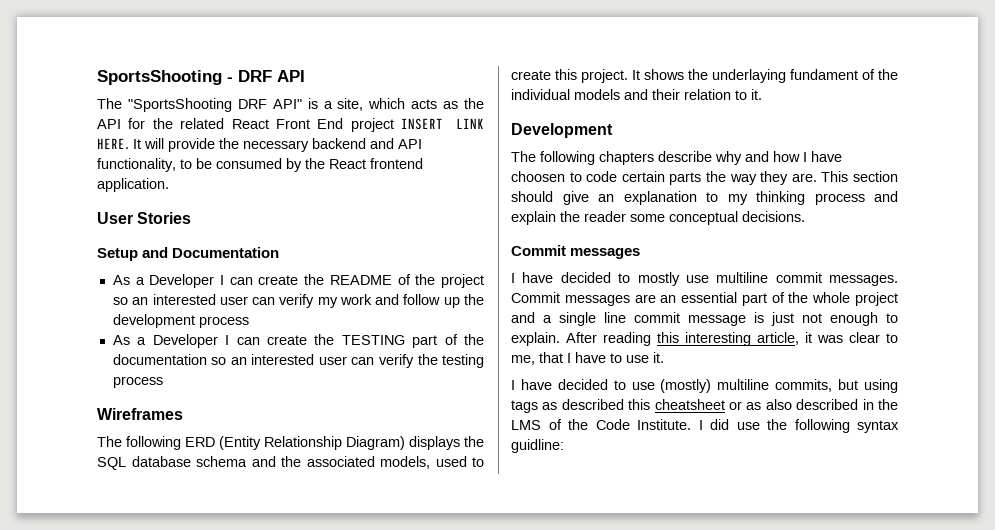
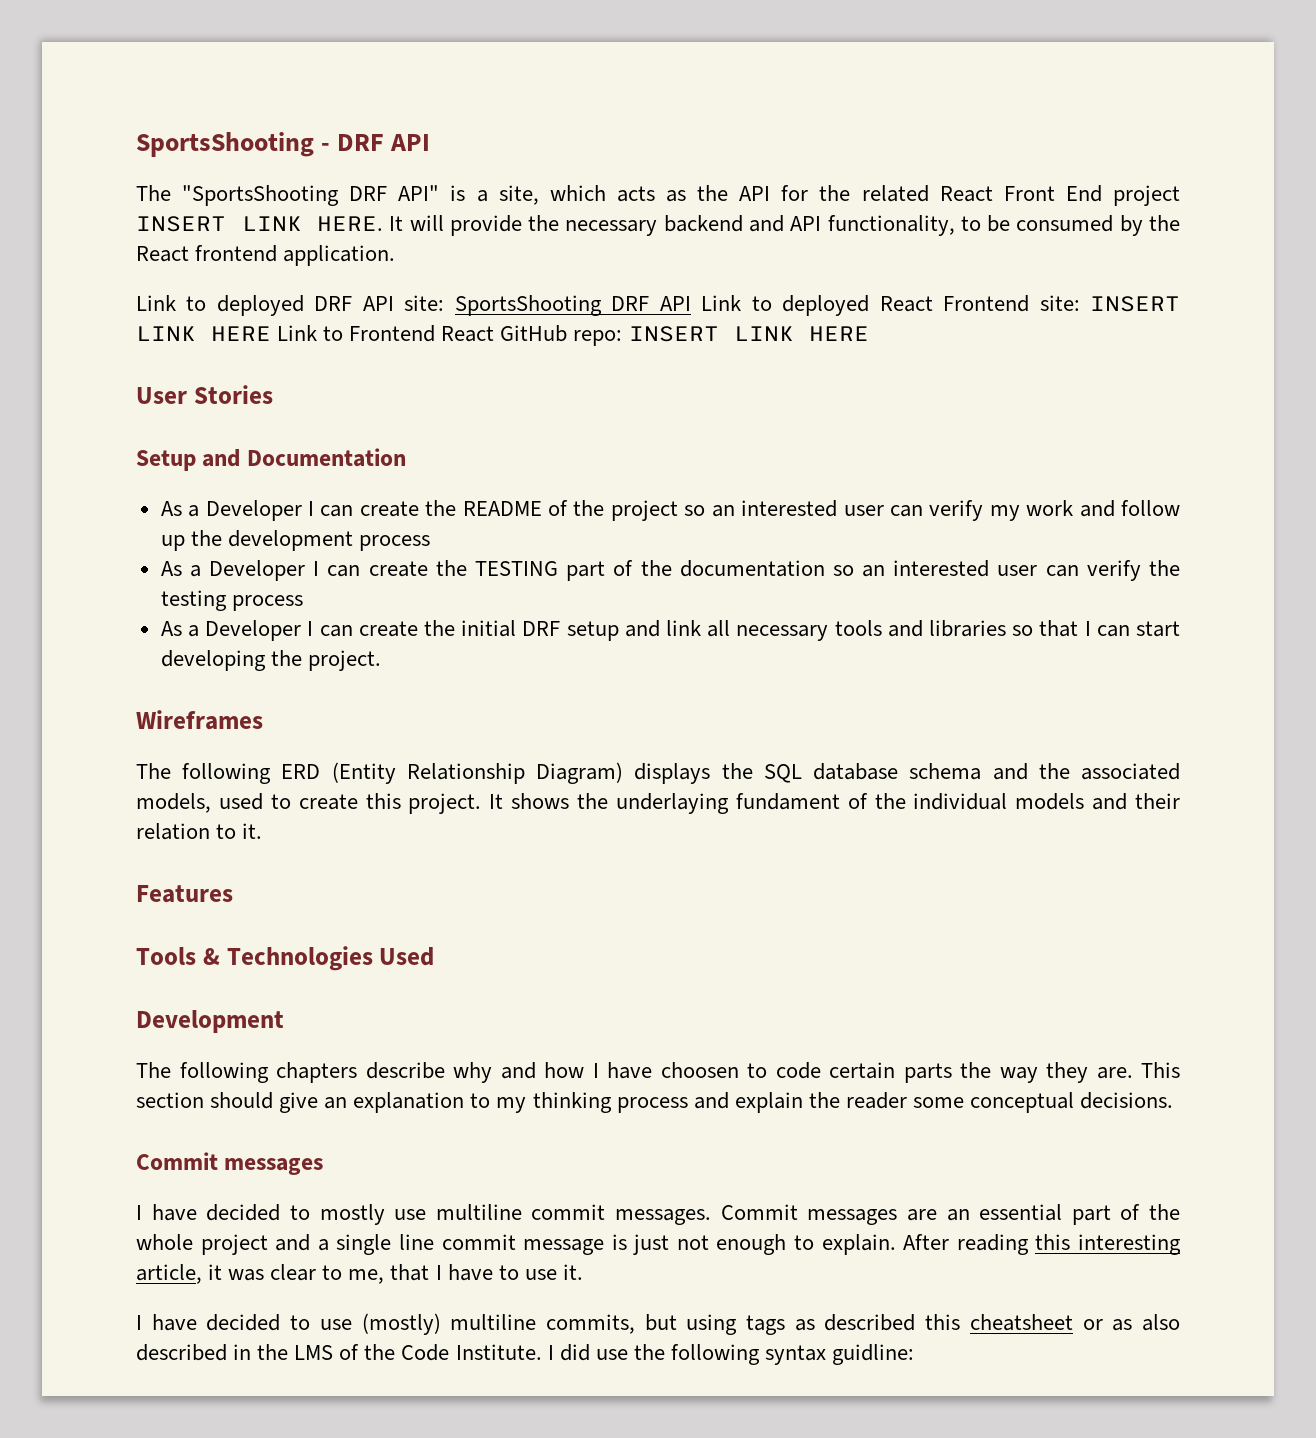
+ Link to deployed DRF API site: SportsShooting DRF API Link to deployed React Frontend site: INSERT LINK HERE Link to Frontend React GitHub repo: INSERT LINK HERE
+ As a Developer I can create the initial DRF setup and link all necessary tools and libraries so that I can start developing the project.
+ Features
+ Tools & Technologies Used

